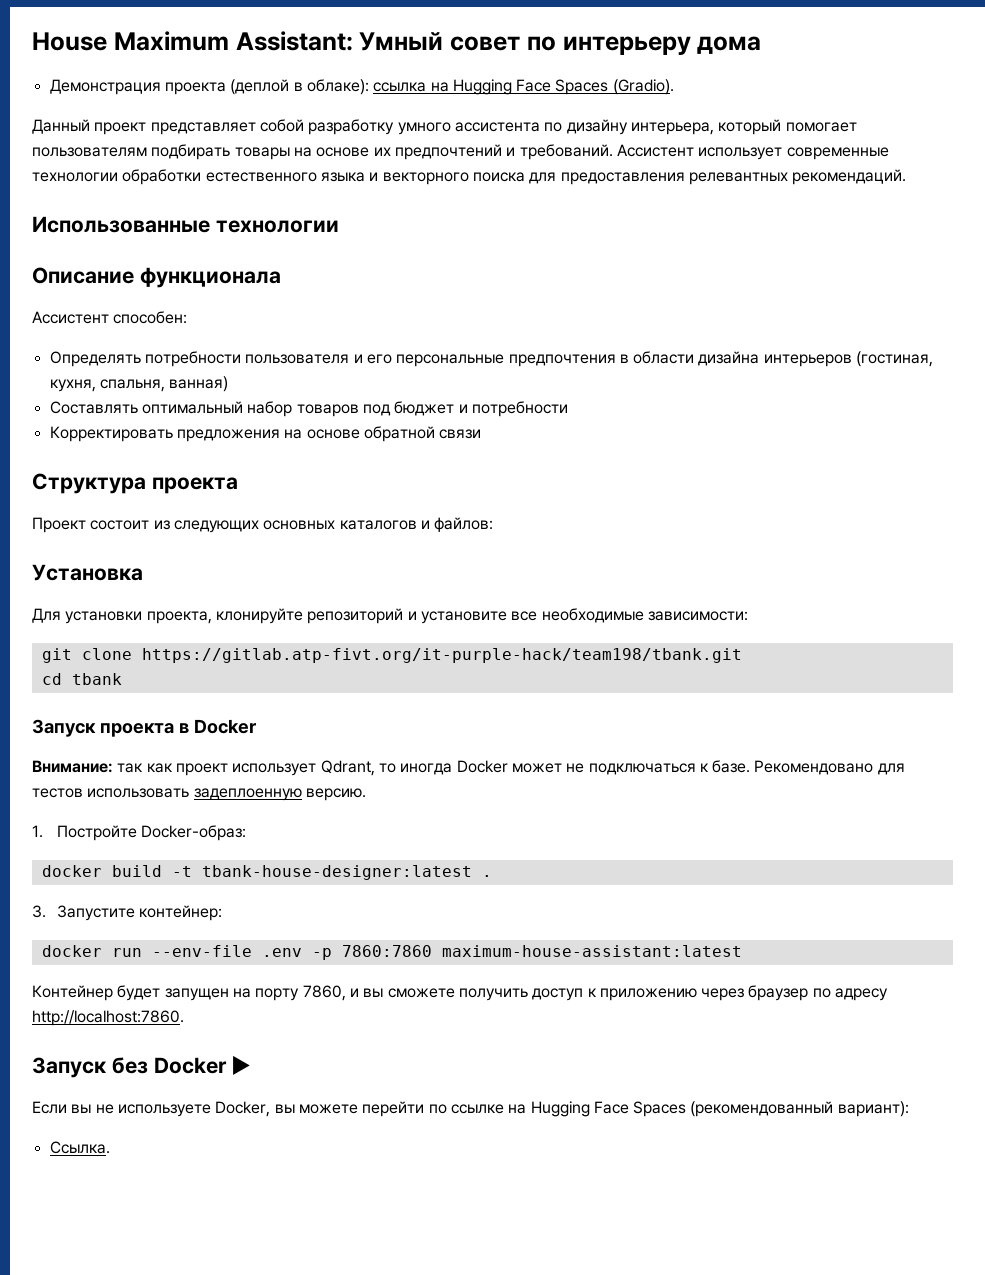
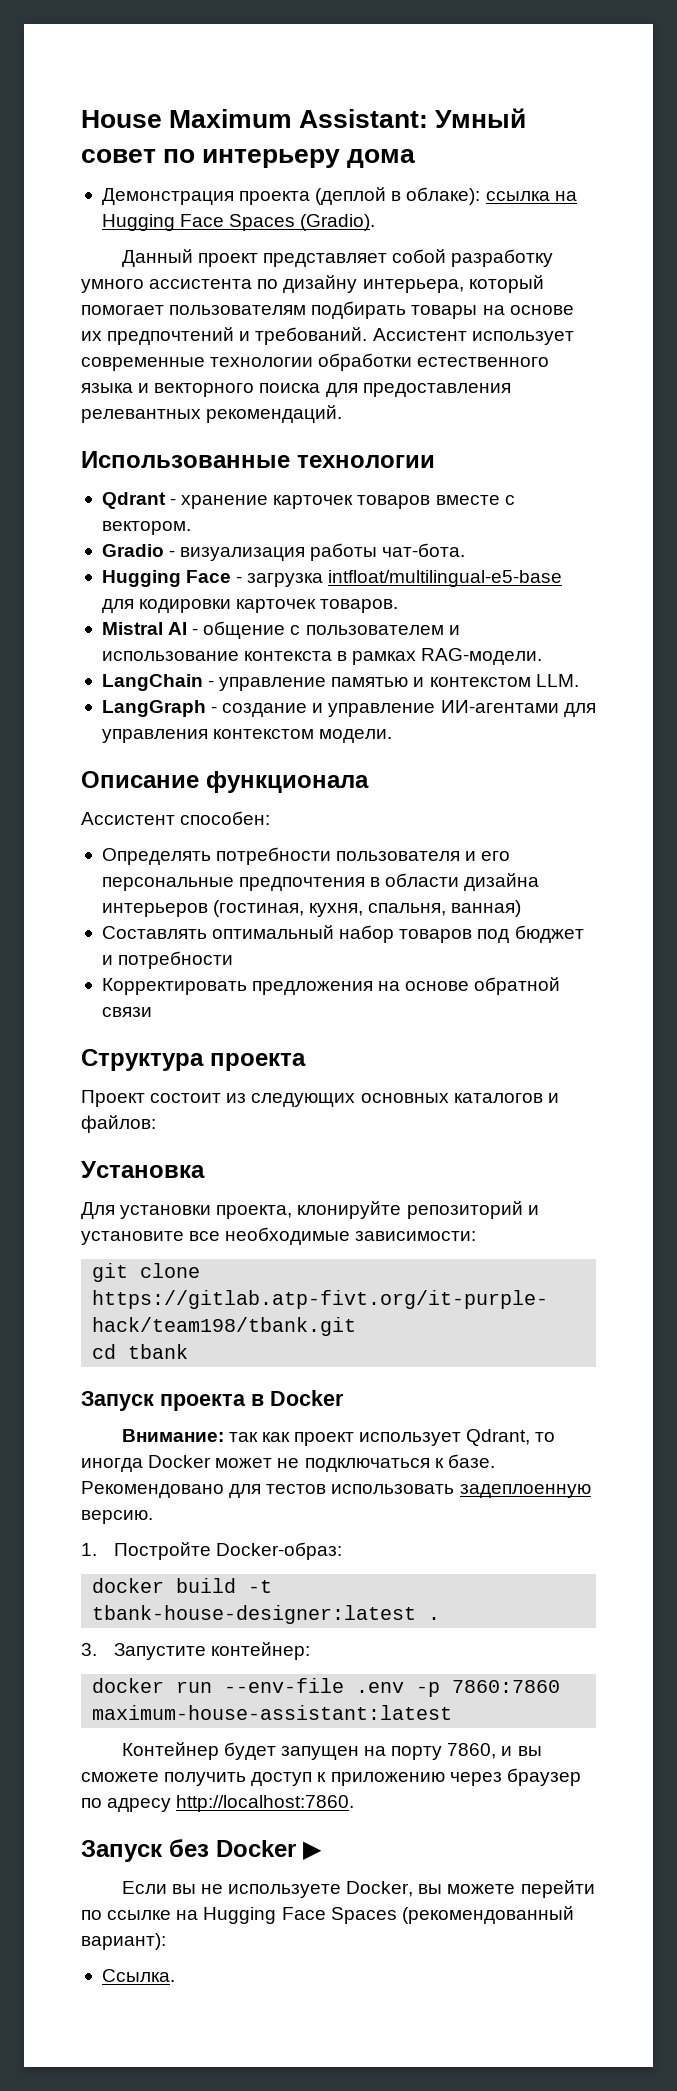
+ Qdrant - хранение карточек товаров вместе с вектором.
+ Gradio - визуализация работы чат-бота.
+ Hugging Face - загрузка intfloat/multilingual-e5-base для кодировки карточек товаров.
+ Mistral AI - общение с пользователем и использование контекста в рамках RAG-модели.
+ LangChain - управление памятью и контекстом LLM.
+ LangGraph - создание и управление ИИ-агентами для управления контекстом модели.

